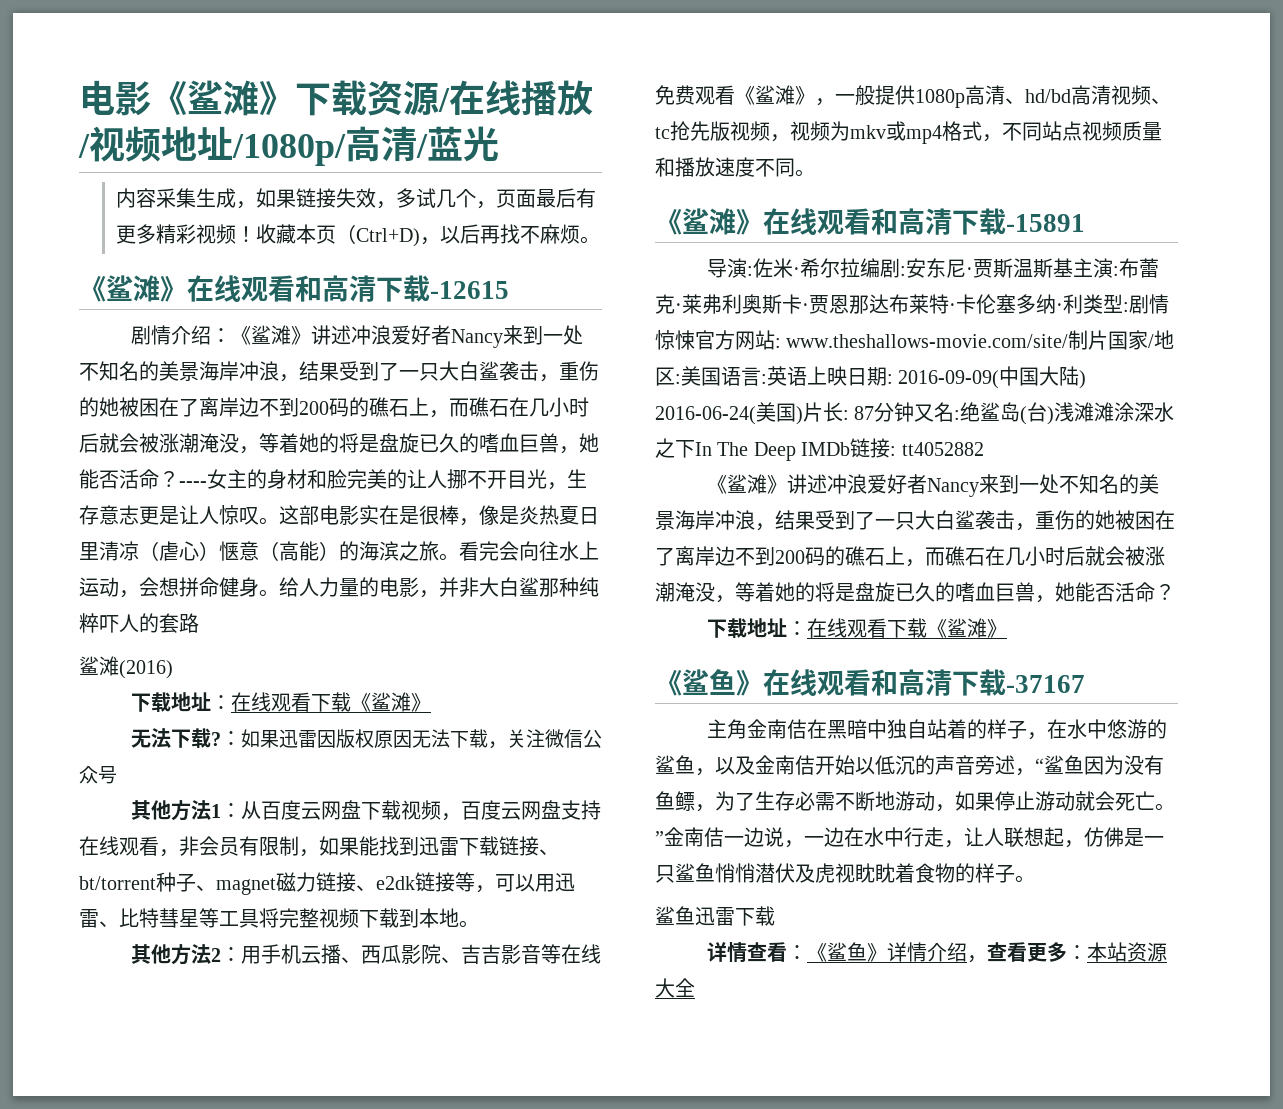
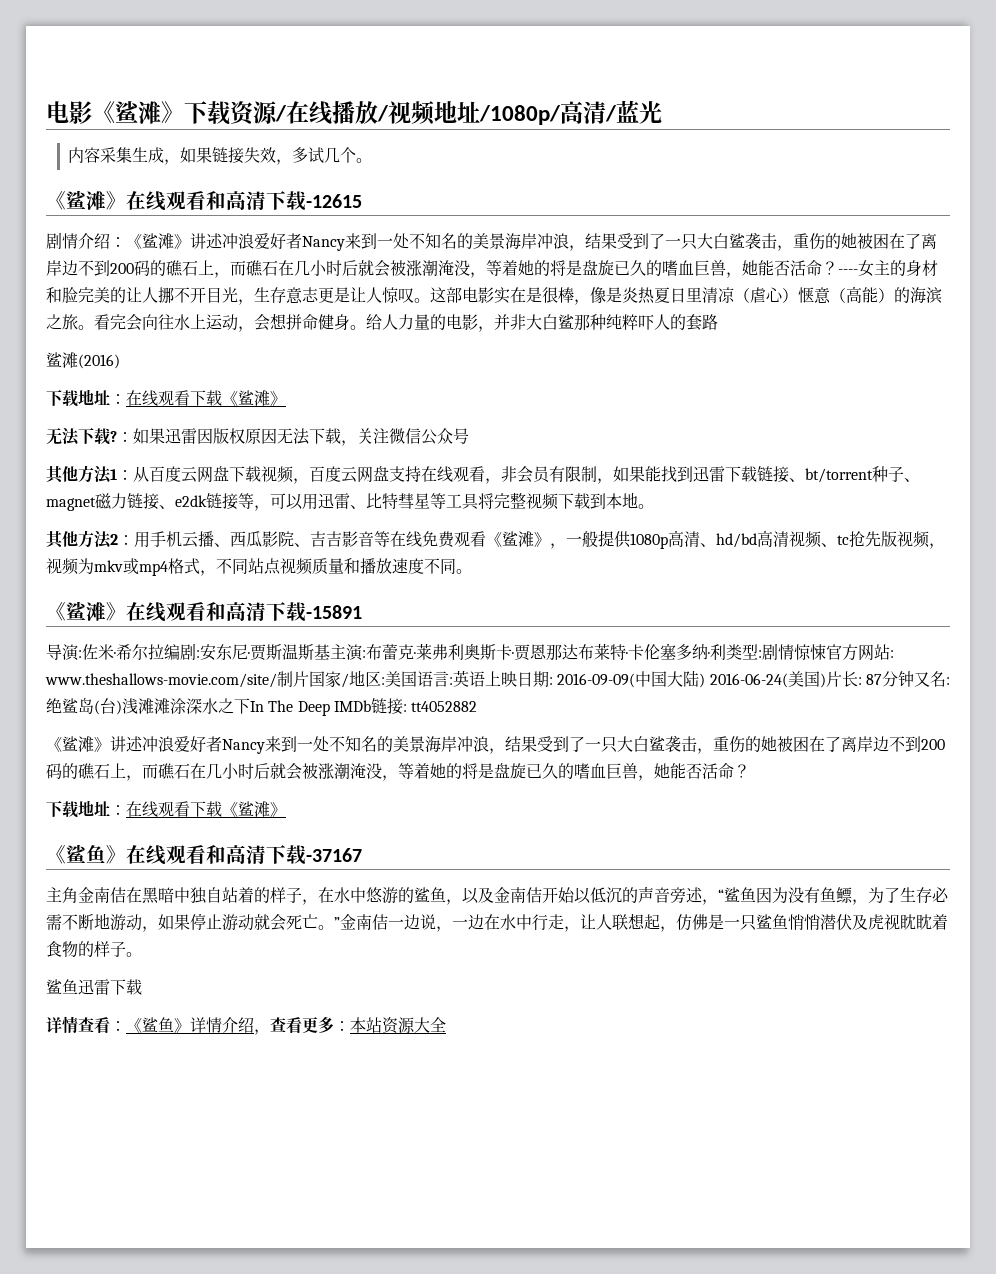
- 内容采集生成，如果链接失效，多试几个，页面最后有更多精彩视频！收藏本页（Ctrl+D)，以后再找不麻烦。
+ 内容采集生成，如果链接失效，多试几个。

